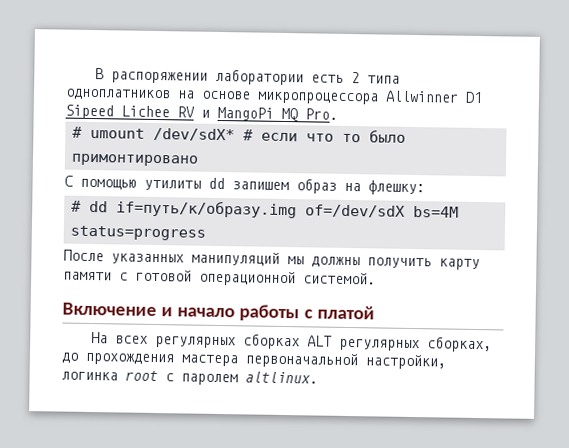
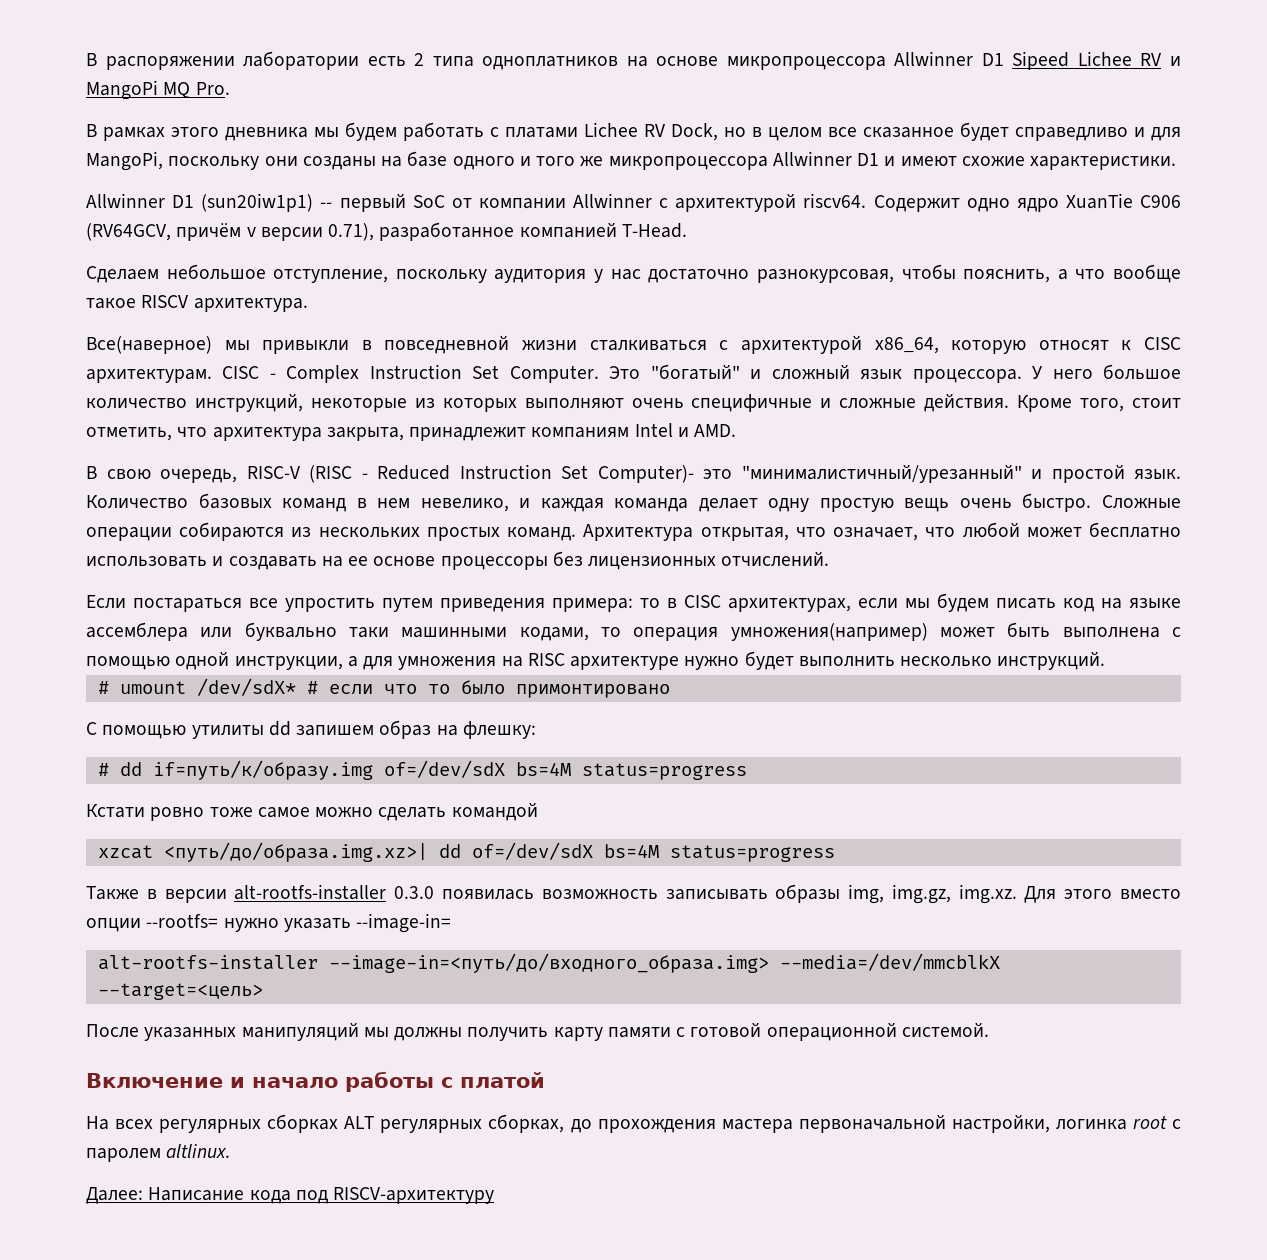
+ В рамках этого дневника мы будем работать с платами Lichee RV Dock, но в целом все сказанное будет справедливо и для MangoPi, поскольку они созданы на базе одного и того же микропроцессора Allwinner D1 и имеют схожие характеристики.
+ Allwinner D1 (sun20iw1p1) -- первый SoC от компании Allwinner с архитектурой riscv64. Содержит одно ядро XuanTie C906 (RV64GCV, причём v версии 0.71), разработанное компанией T-Head.
+ Сделаем небольшое отступление, поскольку аудитория у нас достаточно разнокурсовая, чтобы пояснить, а что вообще такое RISCV архитектура.
+ Все(наверное) мы привыкли в повседневной жизни сталкиваться с архитектурой x86_64, которую относят к CISC архитектурам. CISC - Complex Instruction Set Computer. Это "богатый" и сложный язык процессора. У него большое количество инструкций, некоторые из которых выполняют очень специфичные и сложные действия. Кроме того, стоит отметить, что архитектура закрыта, принадлежит компаниям Intel и AMD.
+ В свою очередь, RISC-V (RISC - Reduced Instruction Set Computer)- это "минималистичный/урезанный" и простой язык. Количество базовых команд в нем невелико, и каждая команда делает одну простую вещь очень быстро. Сложные операции собираются из нескольких простых команд. Архитектура открытая, что означает, что любой может бесплатно использовать и создавать на ее основе процессоры без лицензионных отчислений.
+ Если постараться все упростить путем приведения примера: то в CISC архитектурах, если мы будем писать код на языке ассемблера или буквально таки машинными кодами, то операция умножения(например) может быть выполнена с помощью одной инструкции, а для умножения на RISC архитектуре нужно будет выполнить несколько инструкций.
+ Кстати ровно тоже самое можно сделать командой
+ xzcat <путь/до/образа.img.xz>| dd of=/dev/sdX bs=4M status=progress
+ Также в версии alt-rootfs-installer 0.3.0 появилась возможность записывать образы img, img.gz, img.xz. Для этого вместо опции --rootfs= нужно указать --image-in=
+ alt-rootfs-installer --image-in=<путь/до/входного_образа.img> --media=/dev/mmcblkX --target=<цель>
+ Далее: Написание кода под RISCV-архитектуру

